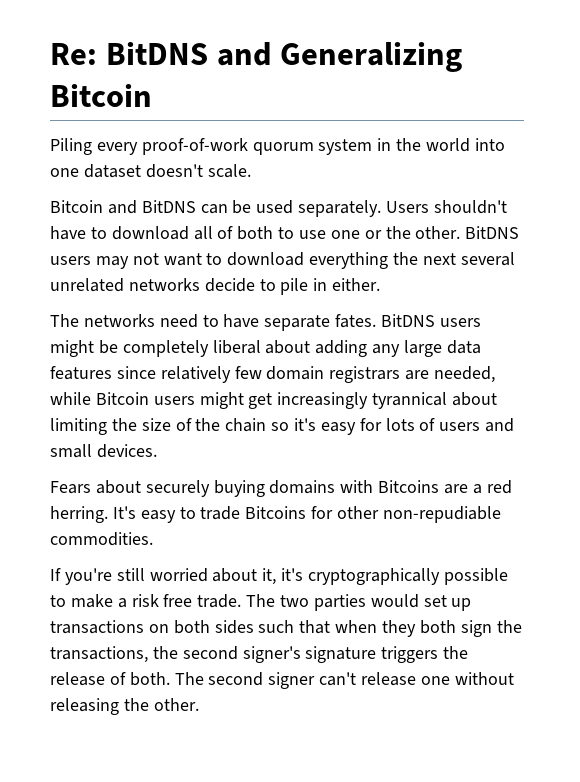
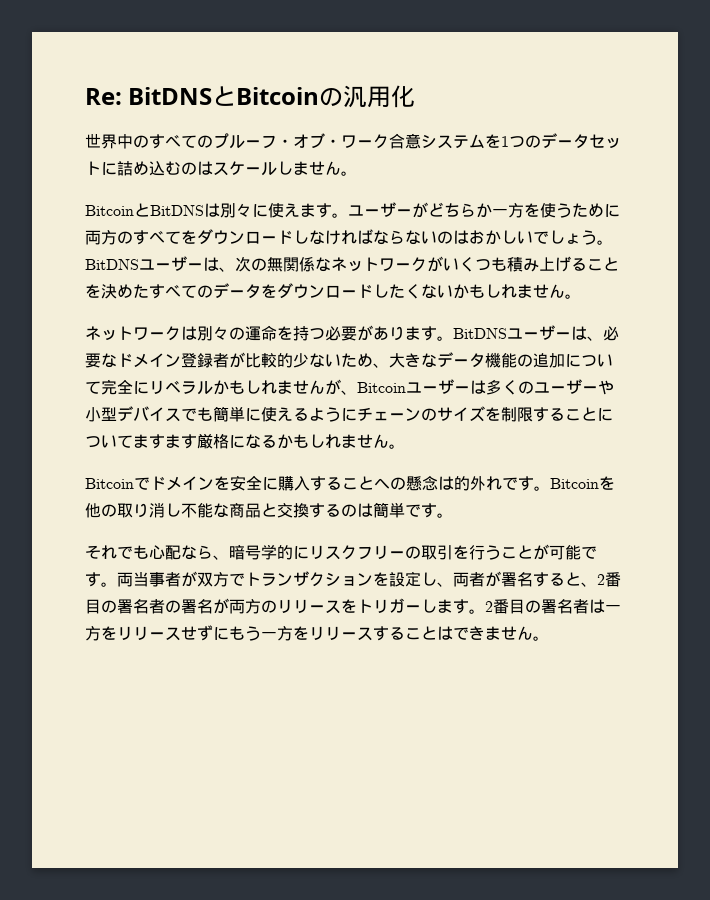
- Re: BitDNS and Generalizing Bitcoin
- Piling every proof-of-work quorum system in the world into one dataset doesn't scale.
- Bitcoin and BitDNS can be used separately. Users shouldn't have to download all of both to use one or the other. BitDNS users may not want to download everything the next several unrelated networks decide to pile in either.
- The networks need to have separate fates. BitDNS users might be completely liberal about adding any large data features since relatively few domain registrars are needed, while Bitcoin users might get increasingly tyrannical about limiting the size of the chain so it's easy for lots of users and small devices.
- Fears about securely buying domains with Bitcoins are a red herring. It's easy to trade Bitcoins for other non-repudiable commodities.
- If you're still worried about it, it's cryptographically possible to make a risk free trade. The two parties would set up transactions on both sides such that when they both sign the transactions, the second signer's signature triggers the release of both. The second signer can't release one without releasing the other.
+ Re: BitDNSとBitcoinの汎用化
+ 世界中のすべてのプルーフ・オブ・ワーク合意システムを1つのデータセットに詰め込むのはスケールしません。
+ BitcoinとBitDNSは別々に使えます。ユーザーがどちらか一方を使うために両方のすべてをダウンロードしなければならないのはおかしいでしょう。BitDNSユーザーは、次の無関係なネットワークがいくつも積み上げることを決めたすべてのデータをダウンロードしたくないかもしれません。
+ ネットワークは別々の運命を持つ必要があります。BitDNSユーザーは、必要なドメイン登録者が比較的少ないため、大きなデータ機能の追加について完全にリベラルかもしれませんが、Bitcoinユーザーは多くのユーザーや小型デバイスでも簡単に使えるようにチェーンのサイズを制限することについてますます厳格になるかもしれません。
+ Bitcoinでドメインを安全に購入することへの懸念は的外れです。Bitcoinを他の取り消し不能な商品と交換するのは簡単です。
+ それでも心配なら、暗号学的にリスクフリーの取引を行うことが可能です。両当事者が双方でトランザクションを設定し、両者が署名すると、2番目の署名者の署名が両方のリリースをトリガーします。2番目の署名者は一方をリリースせずにもう一方をリリースすることはできません。

